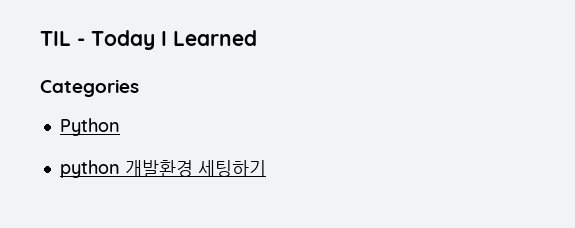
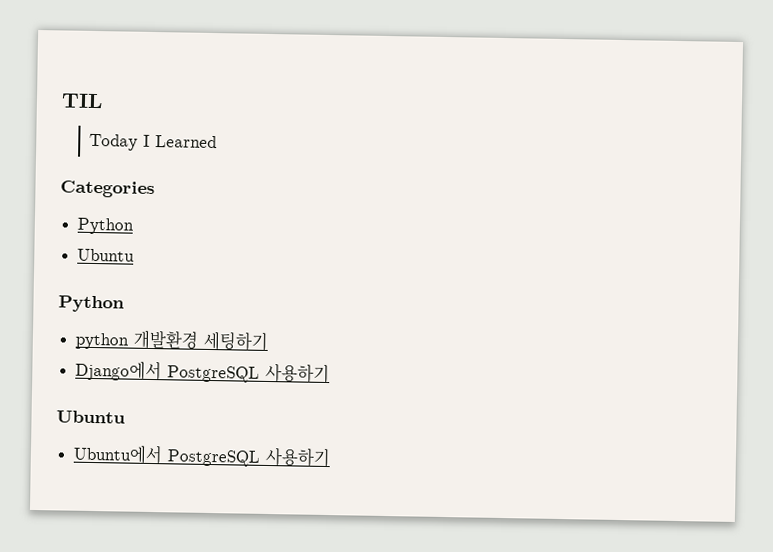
- TIL - Today I Learned
+ TIL
+ Today I Learned
  Categories
+ Python
+ Ubuntu
+ Django에서 PostgreSQL 사용하기
+ Ubuntu
+ Ubuntu에서 PostgreSQL 사용하기

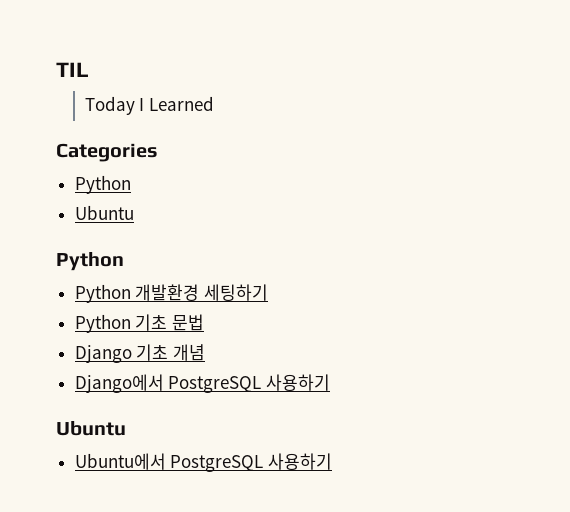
- python 개발환경 세팅하기
+ Python 개발환경 세팅하기
+ Python 기초 문법
+ Django 기초 개념

